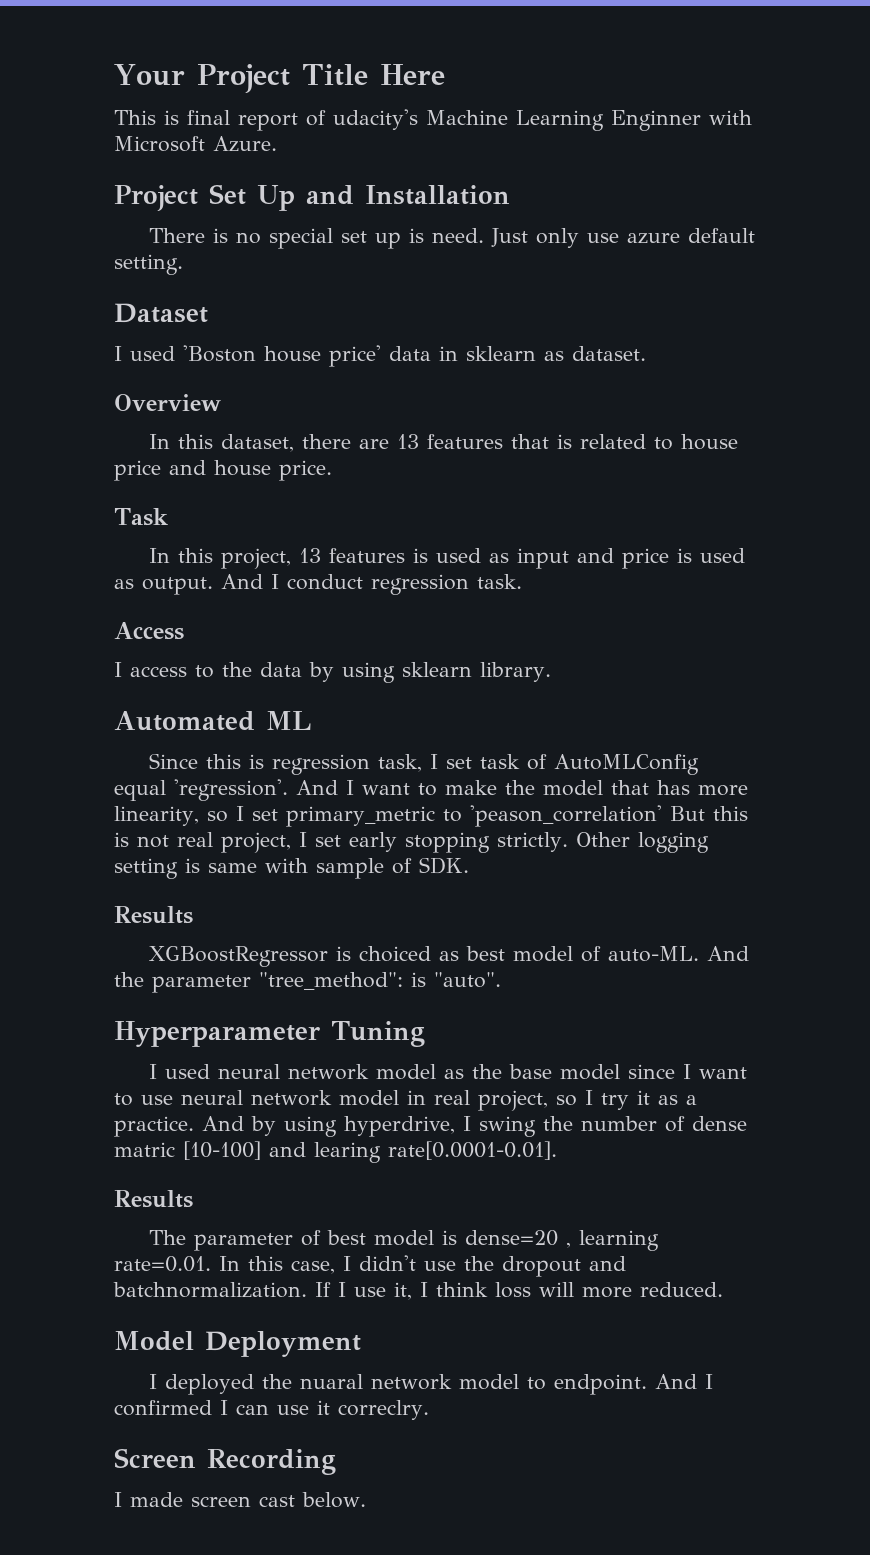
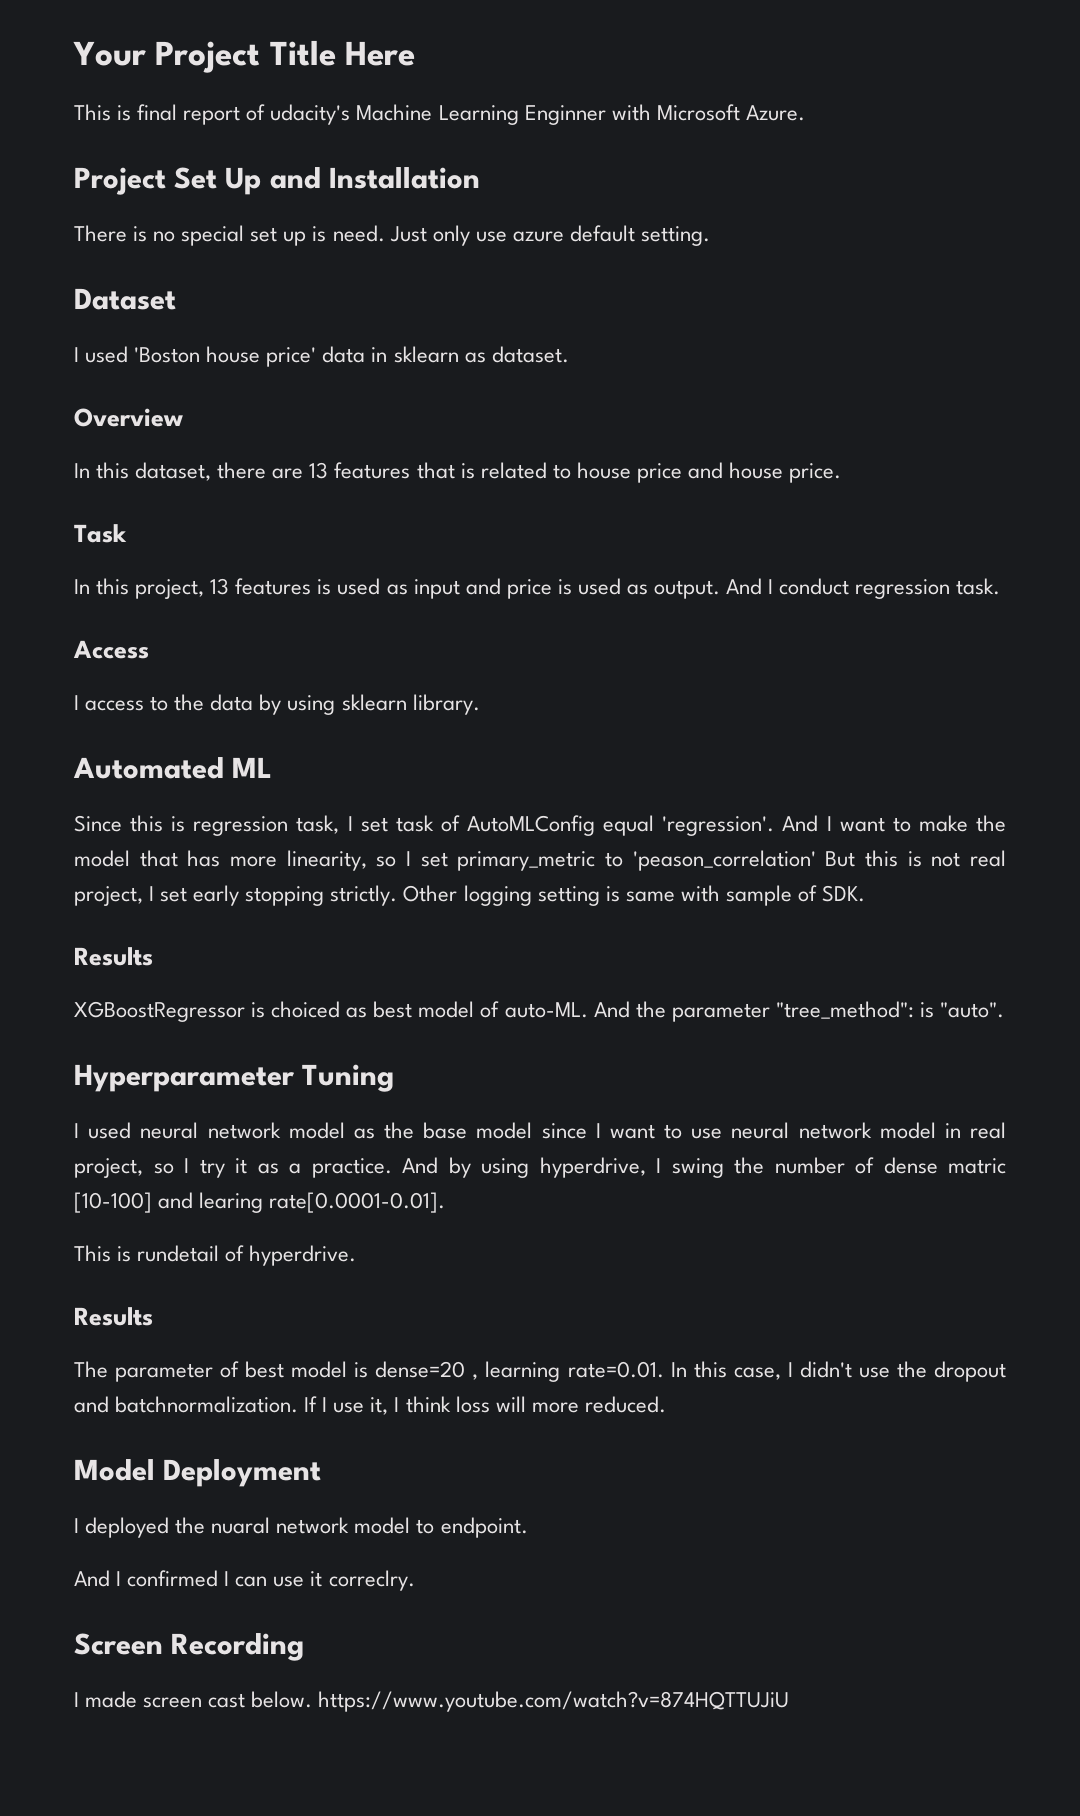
+ This is rundetail of hyperdrive.
- I deployed the nuaral network model to endpoint. And I confirmed I can use it correclry.
+ I deployed the nuaral network model to endpoint.
+ And I confirmed I can use it correclry.
- I made screen cast below.
+ I made screen cast below. https://www.youtube.com/watch?v=874HQTTUJiU

